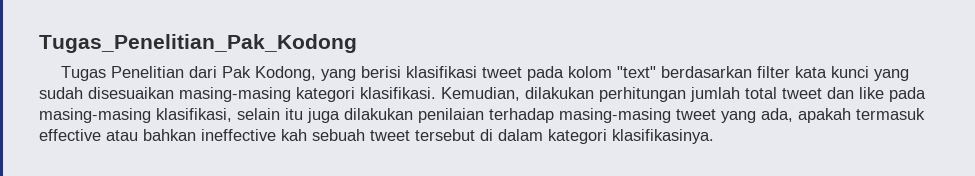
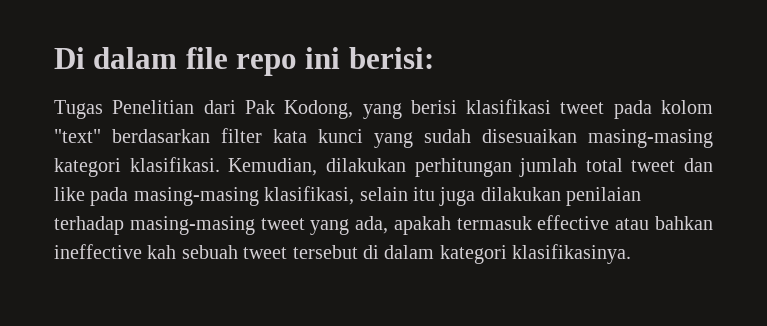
- Tugas_Penelitian_Pak_Kodong
+ Di dalam file repo ini berisi:

